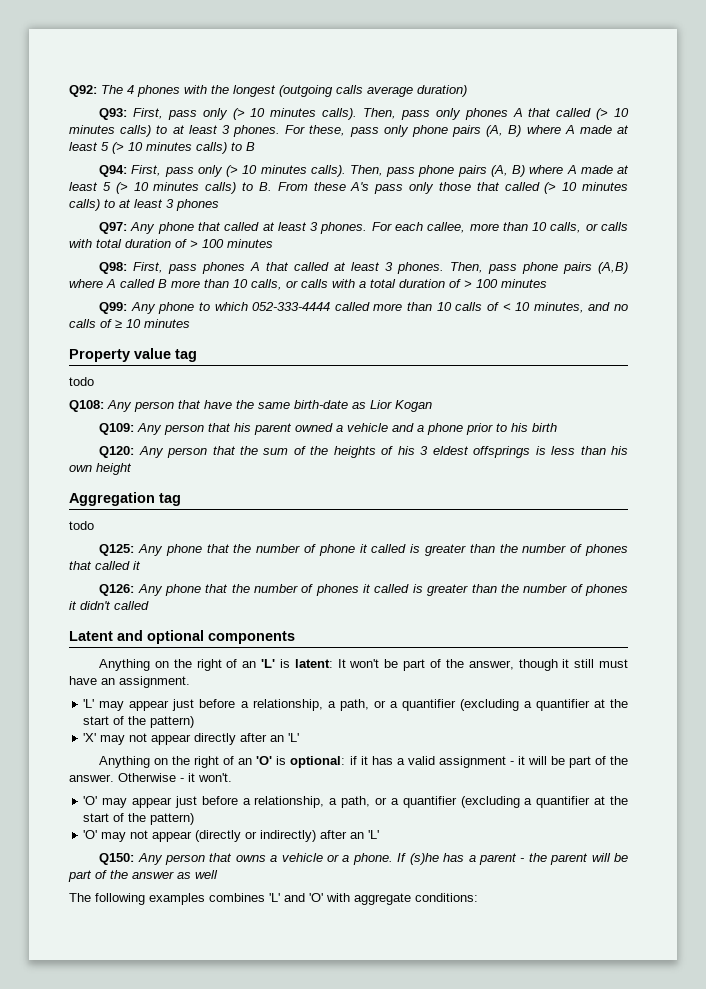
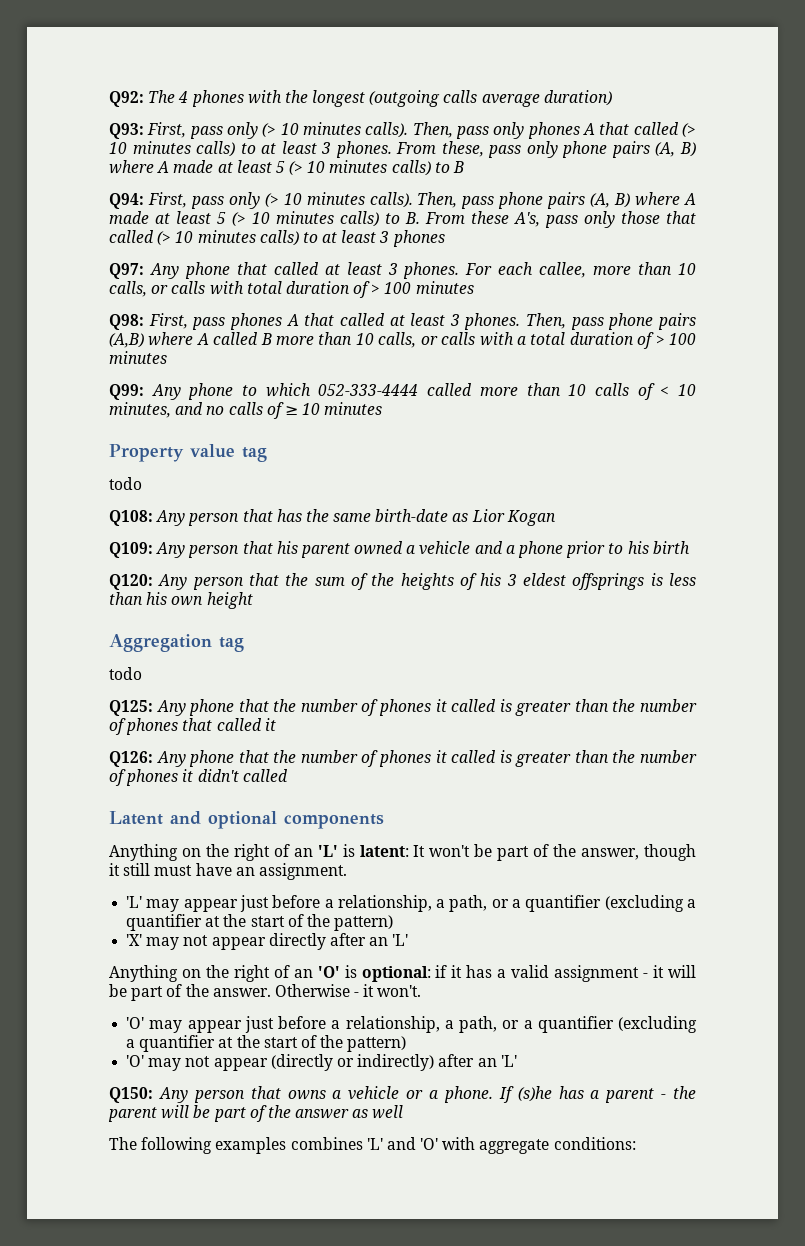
- For these, pass only phone pairs (A, B) where A made at least 5 (> 10 minutes calls) to B
+ From these, pass only phone pairs (A, B) where A made at least 5 (> 10 minutes calls) to B
- Then, pass phone pairs (A, B) where A made at least 5 (> 10 minutes calls) to B. From these A's pass only those that called (> 10 minutes calls) to at least 3 phones
+ Then, pass phone pairs (A, B) where A made at least 5 (> 10 minutes calls) to B. From these A's, pass only those that called (> 10 minutes calls) to at least 3 phones
- Q108: Any person that have the same birth-date as Lior Kogan
+ Q108: Any person that has the same birth-date as Lior Kogan
- Q125: Any phone that the number of phone it called is greater than the number of phones that called it
+ Q125: Any phone that the number of phones it called is greater than the number of phones that called it

